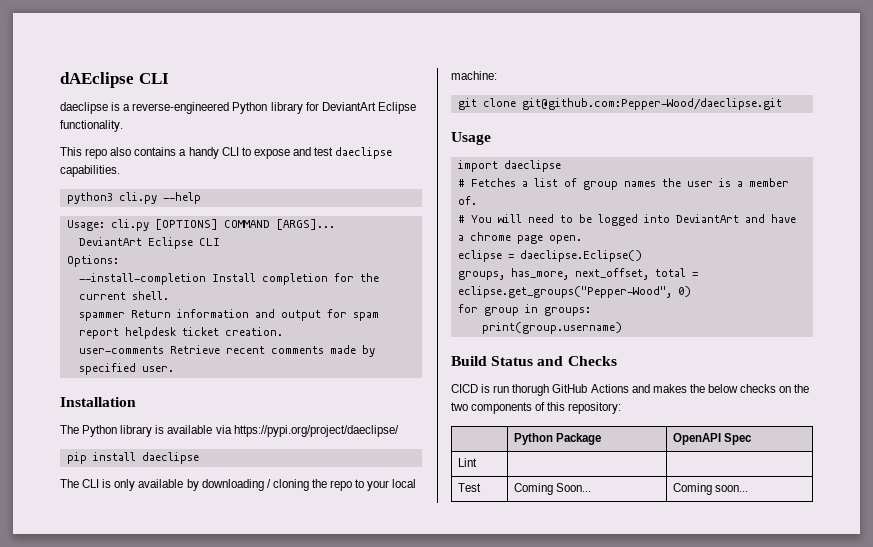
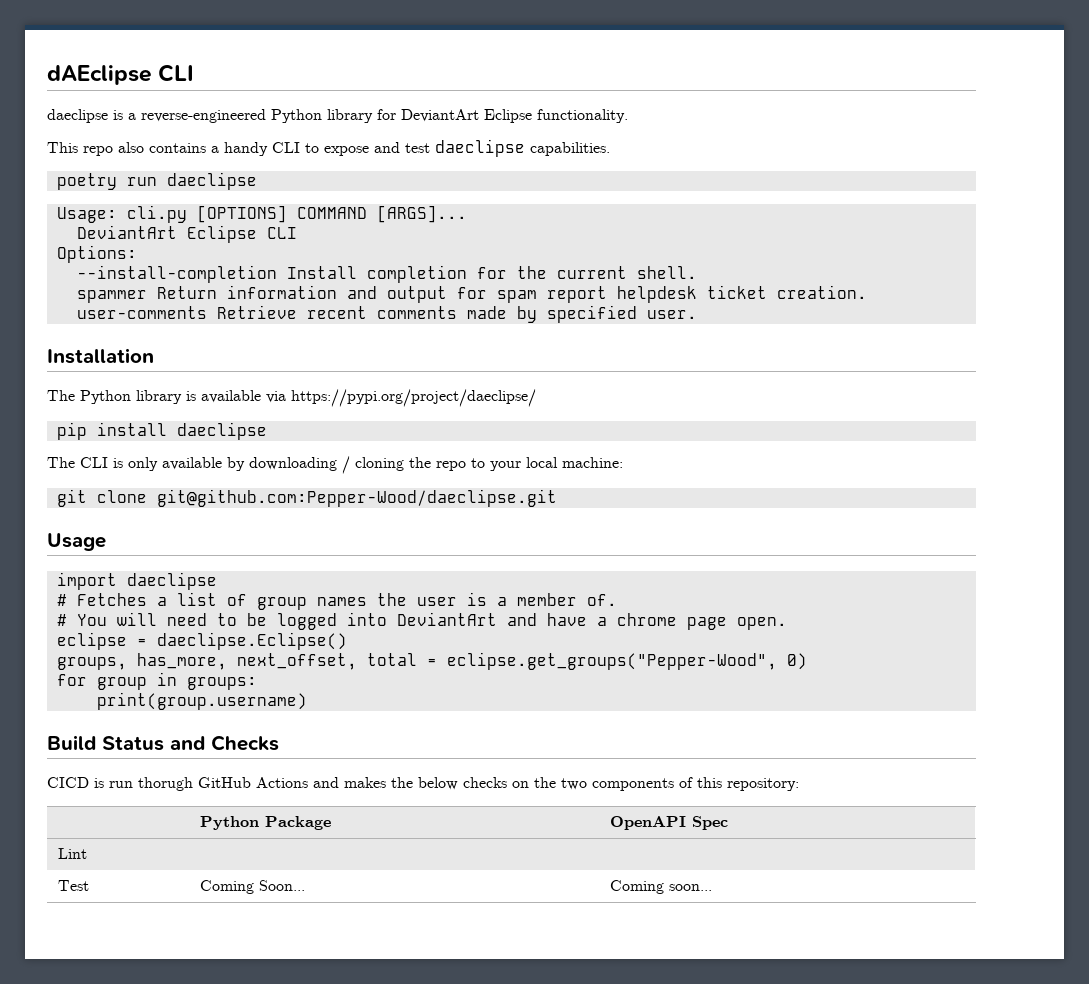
- python3 cli.py --help
+ poetry run daeclipse

